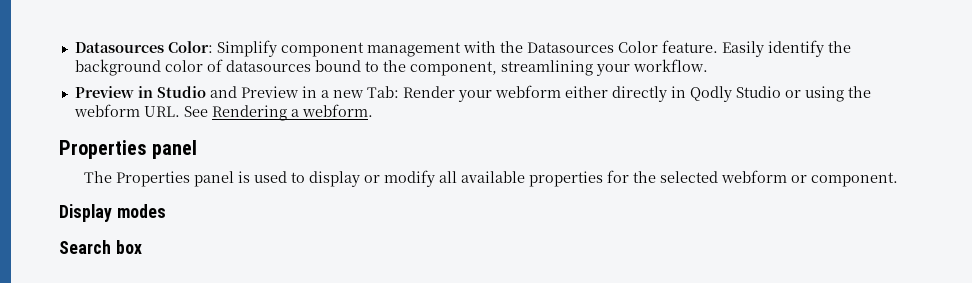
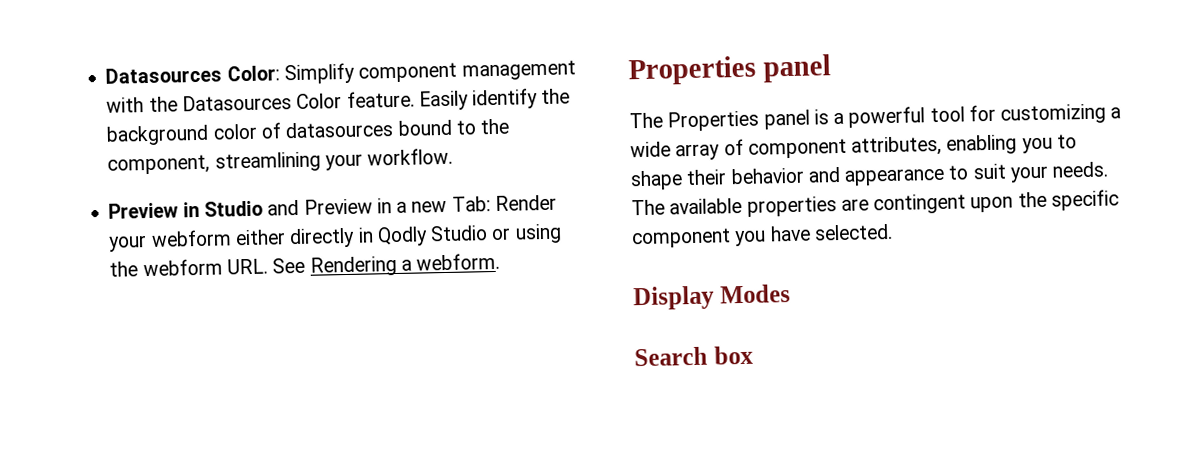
- The Properties panel is used to display or modify all available properties for the selected webform or component.
+ The Properties panel is a powerful tool for customizing a wide array of component attributes, enabling you to shape their behavior and appearance to suit your needs. The available properties are contingent upon the specific component you have selected.
- Display modes
+ Display Modes

